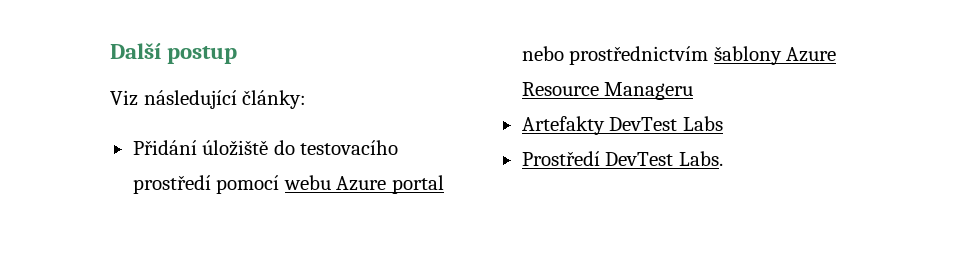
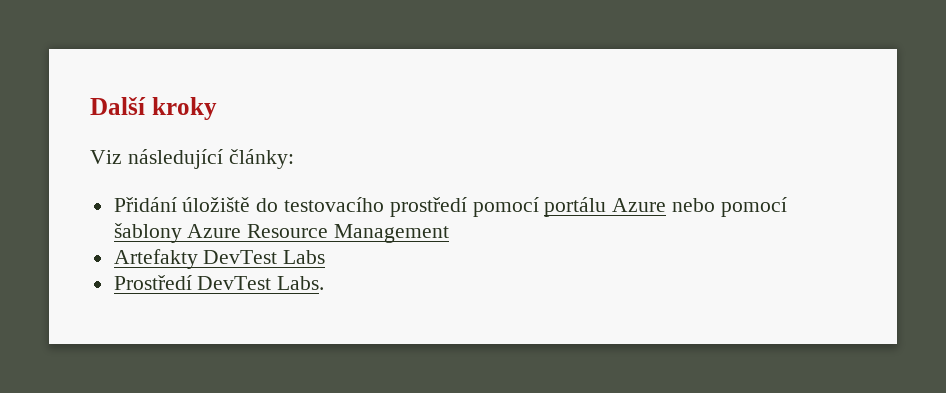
- Další postup
+ Další kroky
- Přidání úložiště do testovacího prostředí pomocí webu Azure portal nebo prostřednictvím šablony Azure Resource Manageru
+ Přidání úložiště do testovacího prostředí pomocí portálu Azure nebo pomocí šablony Azure Resource Management

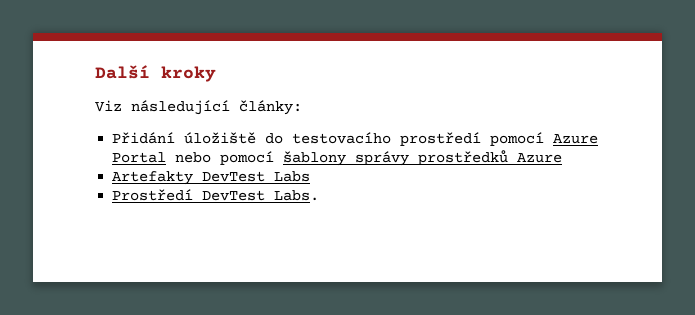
- Přidání úložiště do testovacího prostředí pomocí portálu Azure nebo pomocí šablony Azure Resource Management
+ Přidání úložiště do testovacího prostředí pomocí Azure Portal nebo pomocí šablony správy prostředků Azure

